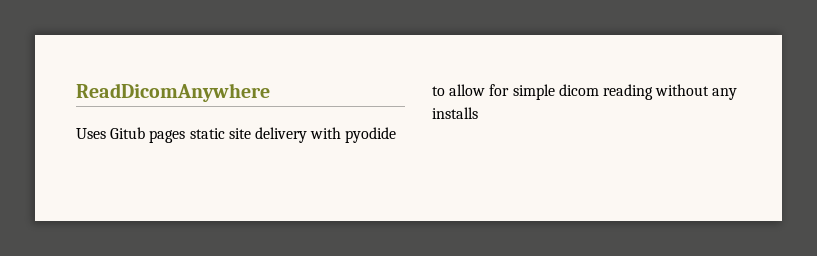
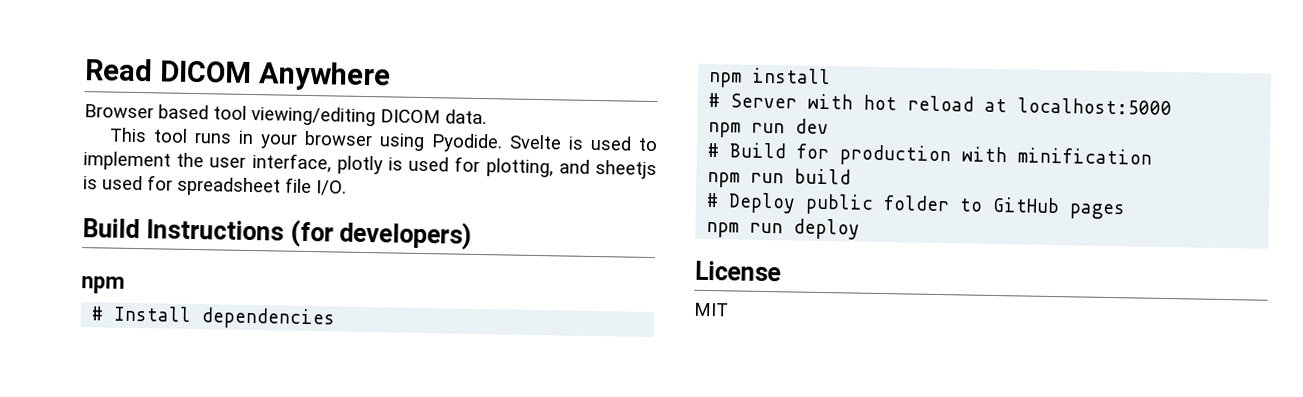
- ReadDicomAnywhere
- Uses Gitub pages static site delivery with pyodide to allow for simple dicom reading without any installs
+ Read DICOM Anywhere
+ Browser based tool viewing/editing DICOM data.
+ This tool runs in your browser using Pyodide. Svelte is used to implement the user interface, plotly is used for plotting, and sheetjs is used for spreadsheet file I/O.
+ Build Instructions (for developers)
+ npm
+ # Install dependencies
+ npm install
+ # Server with hot reload at localhost:5000
+ npm run dev
+ # Build for production with minification
+ npm run build
+ # Deploy public folder to GitHub pages
+ npm run deploy
+ License
+ MIT

